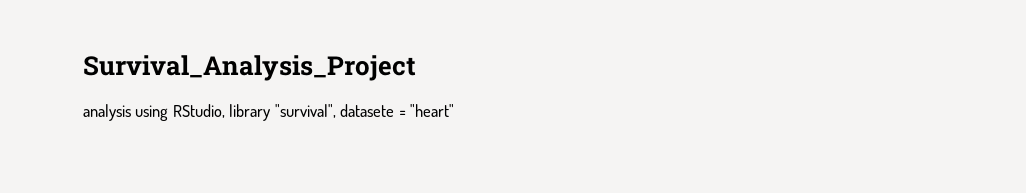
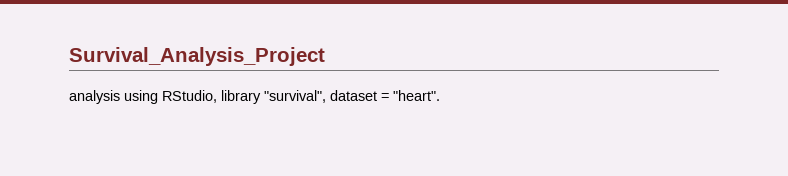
- analysis using RStudio, library "survival", datasete = "heart"
+ analysis using RStudio, library "survival", dataset = "heart".

